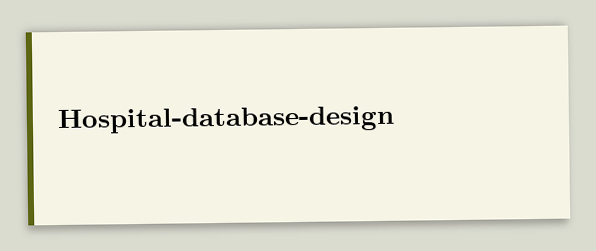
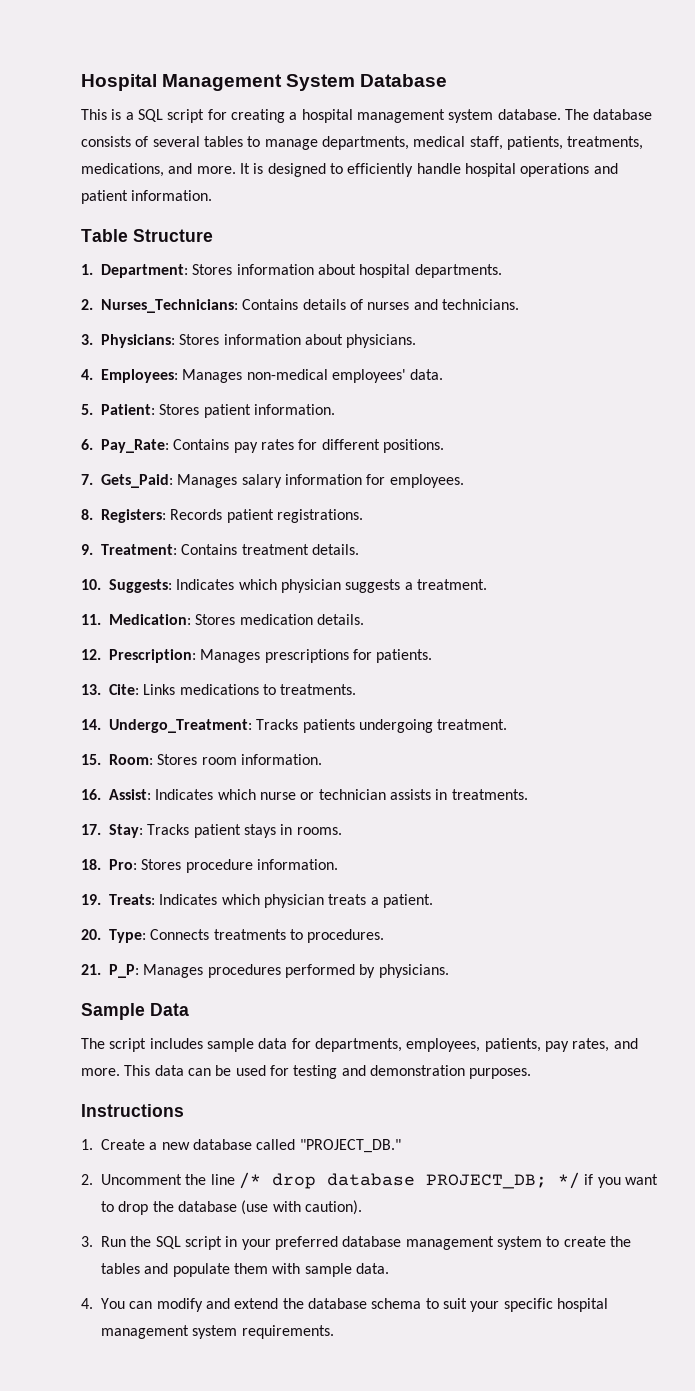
- Hospital-database-design
+ Hospital Management System Database
+ This is a SQL script for creating a hospital management system database. The database consists of several tables to manage departments, medical staff, patients, treatments, medications, and more. It is designed to efficiently handle hospital operations and patient information.
+ Table Structure
+ 1. Department: Stores information about hospital departments.
+ 2. Nurses_Technicians: Contains details of nurses and technicians.
+ 3. Physicians: Stores information about physicians.
+ 4. Employees: Manages non-medical employees' data.
+ 5. Patient: Stores patient information.
+ 6. Pay_Rate: Contains pay rates for different positions.
+ 7. Gets_Paid: Manages salary information for employees.
+ 8. Registers: Records patient registrations.
+ 9. Treatment: Contains treatment details.
+ 10. Suggests: Indicates which physician suggests a treatment.
+ 11. Medication: Stores medication details.
+ 12. Prescription: Manages prescriptions for patients.
+ 13. Cite: Links medications to treatments.
+ 14. Undergo_Treatment: Tracks patients undergoing treatment.
+ 15. Room: Stores room information.
+ 16. Assist: Indicates which nurse or technician assists in treatments.
+ 17. Stay: Tracks patient stays in rooms.
+ 18. Pro: Stores procedure information.
+ 19. Treats: Indicates which physician treats a patient.
+ 20. Type: Connects treatments to procedures.
+ 21. P_P: Manages procedures performed by physicians.
+ Sample Data
+ The script includes sample data for departments, employees, patients, pay rates, and more. This data can be used for testing and demonstration purposes.
+ Instructions
+ 1. Create a new database called "PROJECT_DB."
+ 2. Uncomment the line /* drop database PROJECT_DB; */ if you want to drop the database (use with caution).
+ 3. Run the SQL script in your preferred database management system to create the tables and populate them with sample data.
+ 4. You can modify and extend the database schema to suit your specific hospital management system requirements.

